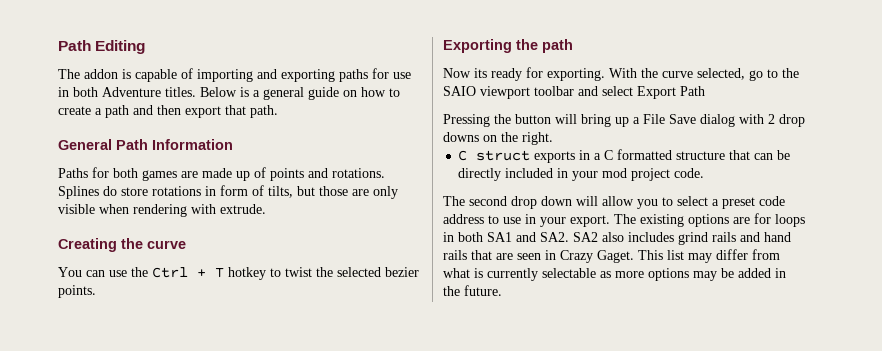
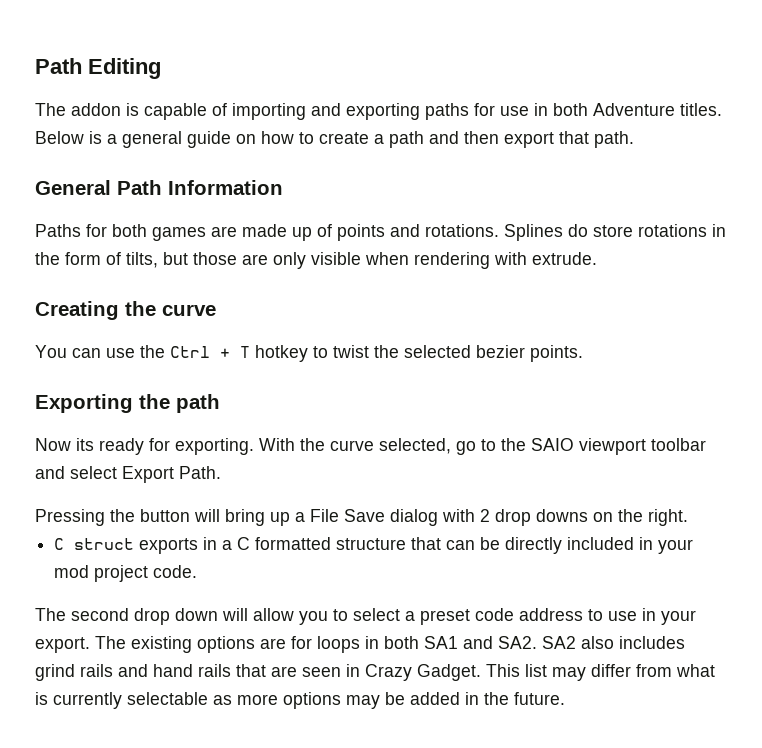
- Splines do store rotations in form of tilts, but those are only visible when rendering with extrude.
+ Splines do store rotations in the form of tilts, but those are only visible when rendering with extrude.
- With the curve selected, go to the SAIO viewport toolbar and select Export Path
+ With the curve selected, go to the SAIO viewport toolbar and select Export Path.
- The existing options are for loops in both SA1 and SA2. SA2 also includes grind rails and hand rails that are seen in Crazy Gaget.
+ The existing options are for loops in both SA1 and SA2. SA2 also includes grind rails and hand rails that are seen in Crazy Gadget.

